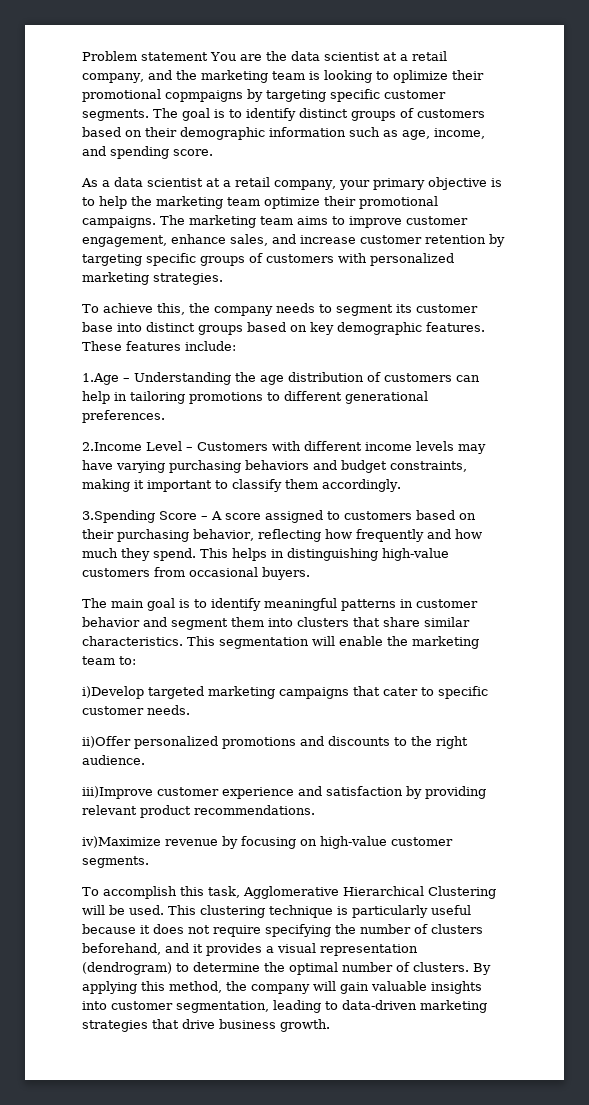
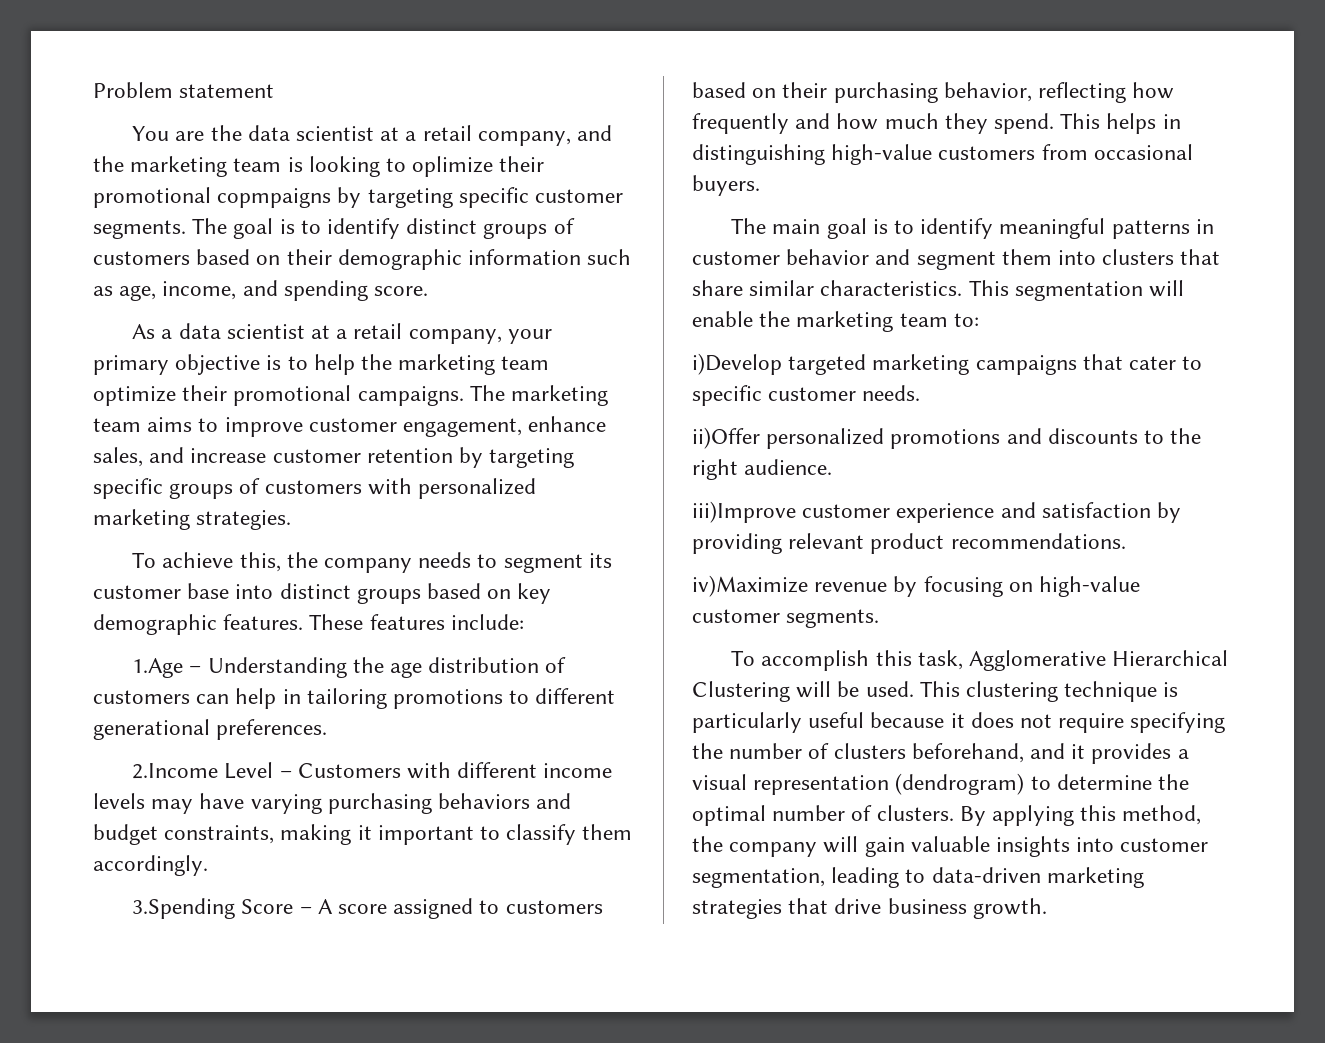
- Problem statement You are the data scientist at a retail company, and the marketing team is looking to oplimize their promotional copmpaigns by targeting specific customer segments.
+ Problem statement
+ You are the data scientist at a retail company, and the marketing team is looking to oplimize their promotional copmpaigns by targeting specific customer segments.

